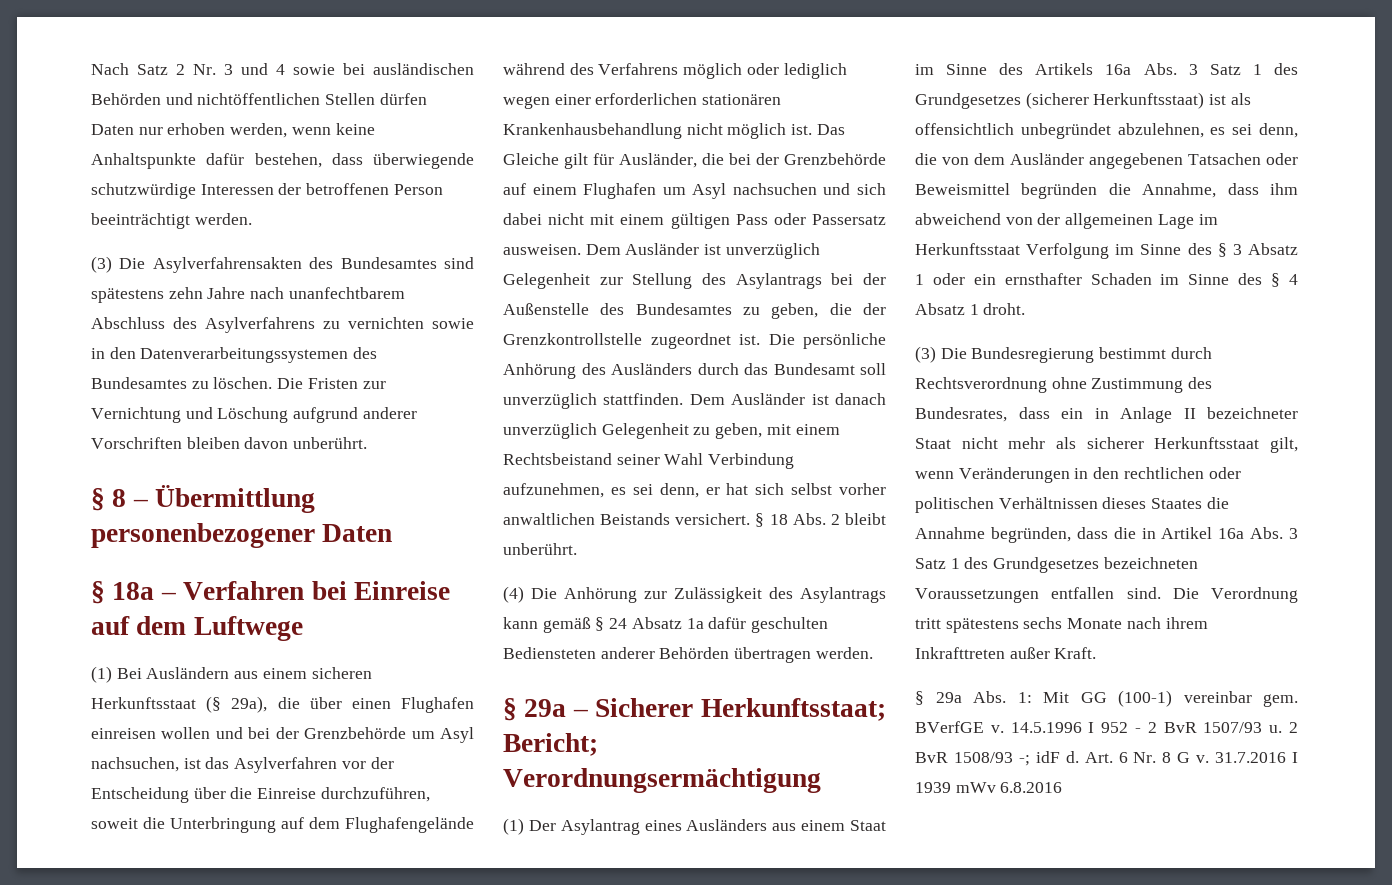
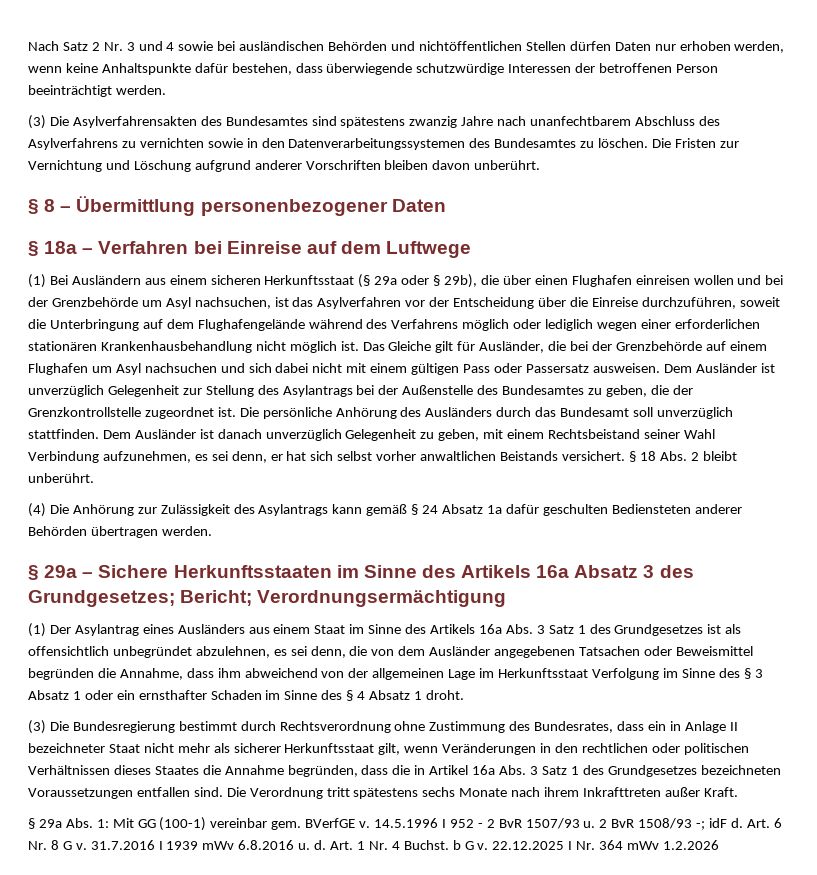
- (3) Die Asylverfahrensakten des Bundesamtes sind spätestens zehn Jahre nach unanfechtbarem Abschluss des Asylverfahrens zu vernichten sowie in den Datenverarbeitungssystemen des Bundesamtes zu löschen.
+ (3) Die Asylverfahrensakten des Bundesamtes sind spätestens zwanzig Jahre nach unanfechtbarem Abschluss des Asylverfahrens zu vernichten sowie in den Datenverarbeitungssystemen des Bundesamtes zu löschen.
- (1) Bei Ausländern aus einem sicheren Herkunftsstaat (§ 29a), die über einen Flughafen einreisen wollen und bei der Grenzbehörde um Asyl nachsuchen, ist das Asylverfahren vor der Entscheidung über die Einreise durchzuführen, soweit die Unterbringung auf dem Flughafengelände während des Verfahrens möglich oder lediglich wegen einer erforderlichen stationären Krankenhausbehandlung nicht möglich ist.
+ (1) Bei Ausländern aus einem sicheren Herkunftsstaat (§ 29a oder § 29b), die über einen Flughafen einreisen wollen und bei der Grenzbehörde um Asyl nachsuchen, ist das Asylverfahren vor der Entscheidung über die Einreise durchzuführen, soweit die Unterbringung auf dem Flughafengelände während des Verfahrens möglich oder lediglich wegen einer erforderlichen stationären Krankenhausbehandlung nicht möglich ist.
- § 29a – Sicherer Herkunftsstaat; Bericht; Verordnungsermächtigung
+ § 29a – Sichere Herkunftsstaaten im Sinne des Artikels 16a Absatz 3 des Grundgesetzes; Bericht; Verordnungsermächtigung
- (1) Der Asylantrag eines Ausländers aus einem Staat im Sinne des Artikels 16a Abs. 3 Satz 1 des Grundgesetzes (sicherer Herkunftsstaat) ist als offensichtlich unbegründet abzulehnen, es sei denn, die von dem Ausländer angegebenen Tatsachen oder Beweismittel begründen die Annahme, dass ihm abweichend von der allgemeinen Lage im Herkunftsstaat Verfolgung im Sinne des § 3 Absatz 1 oder ein ernsthafter Schaden im Sinne des § 4 Absatz 1 droht.
+ (1) Der Asylantrag eines Ausländers aus einem Staat im Sinne des Artikels 16a Abs. 3 Satz 1 des Grundgesetzes ist als offensichtlich unbegründet abzulehnen, es sei denn, die von dem Ausländer angegebenen Tatsachen oder Beweismittel begründen die Annahme, dass ihm abweichend von der allgemeinen Lage im Herkunftsstaat Verfolgung im Sinne des § 3 Absatz 1 oder ein ernsthafter Schaden im Sinne des § 4 Absatz 1 droht.
- 31.7.2016 I 1939 mWv 6.8.2016
+ 31.7.2016 I 1939 mWv 6.8.2016 u. d. Art. 1 Nr. 4 Buchst. b G v. 22.12.2025 I Nr. 364 mWv 1.2.2026

